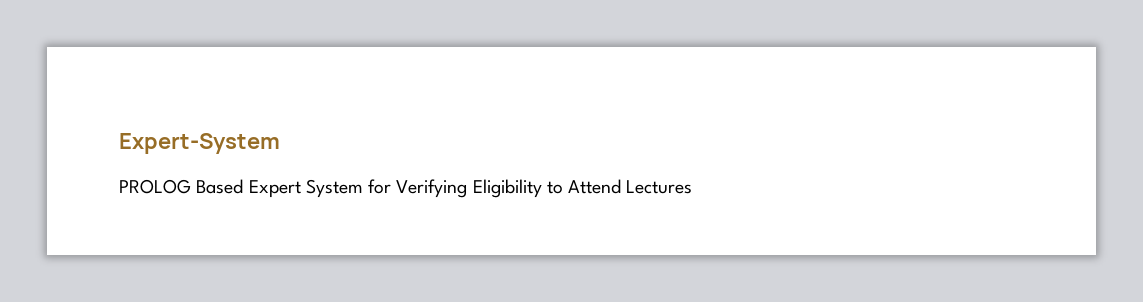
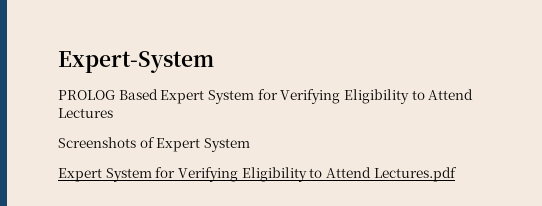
+ Screenshots of Expert System
+ Expert System for Verifying Eligibility to Attend Lectures.pdf

